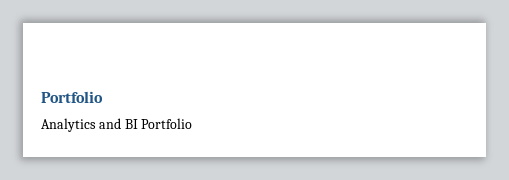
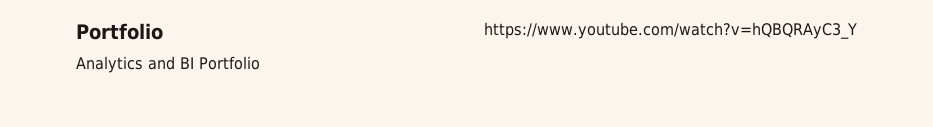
- Analytics and BI Portfolio
+ Analytics and BI Portfolio https://www.youtube.com/watch?v=hQBQRAyC3_Y

